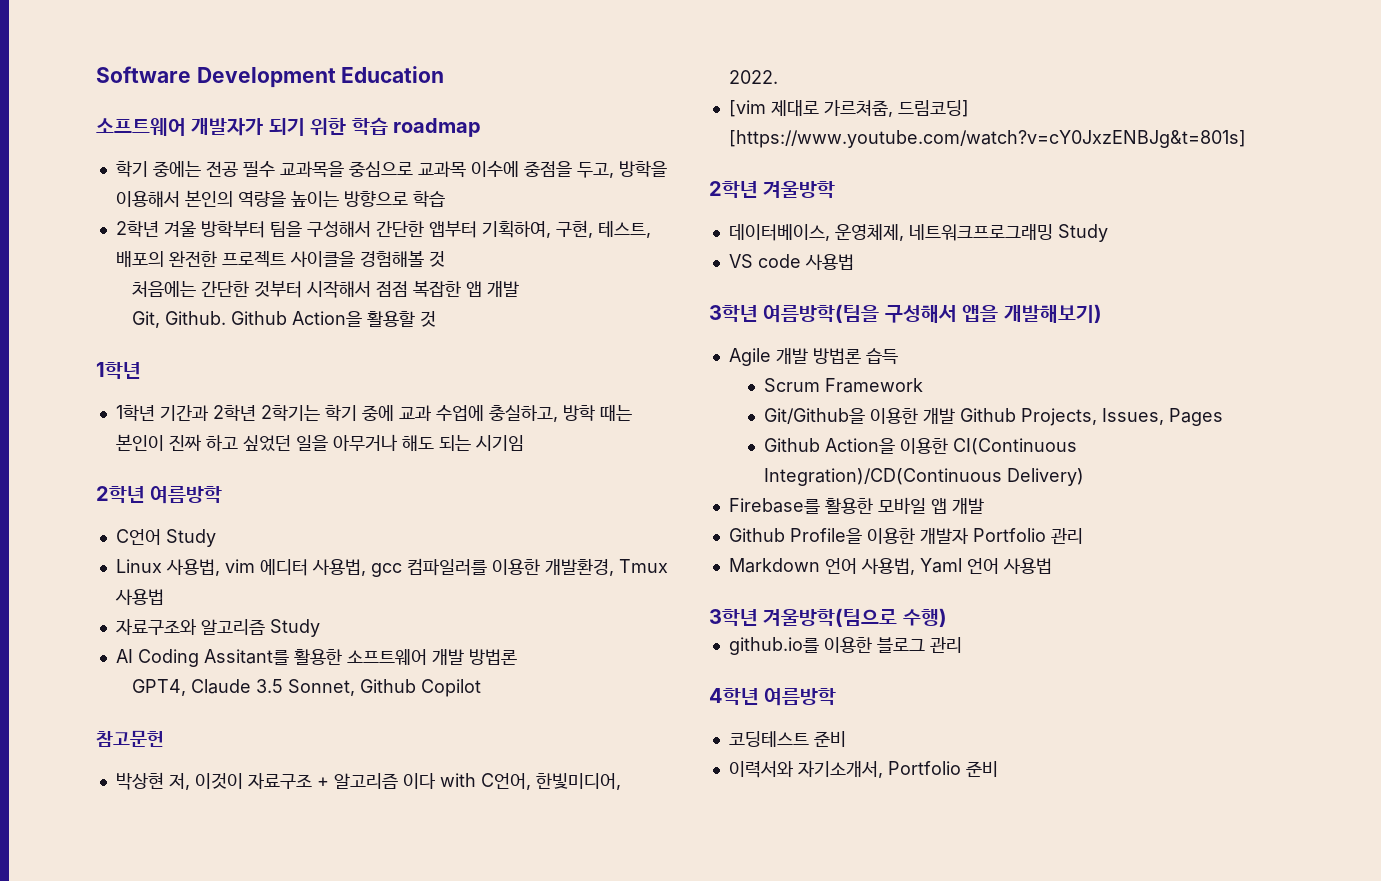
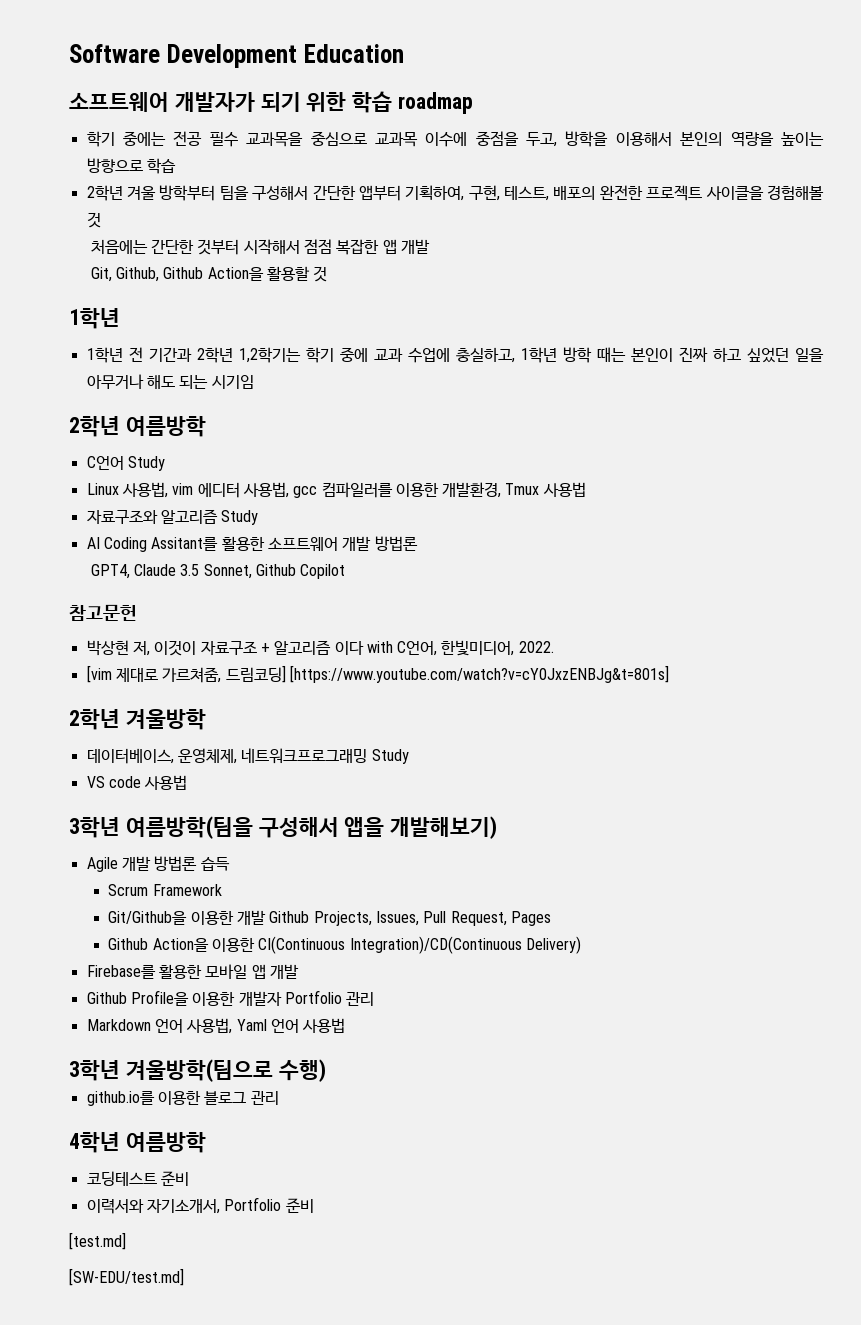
- Git, Github. Github Action을 활용할 것
+ Git, Github, Github Action을 활용할 것
- 1학년 기간과 2학년 2학기는 학기 중에 교과 수업에 충실하고, 방학 때는 본인이 진짜 하고 싶었던 일을 아무거나 해도 되는 시기임
+ 1학년 전 기간과 2학년 1,2학기는 학기 중에 교과 수업에 충실하고, 1학년 방학 때는 본인이 진짜 하고 싶었던 일을 아무거나 해도 되는 시기임
- Git/Github을 이용한 개발 Github Projects, Issues, Pages
+ Git/Github을 이용한 개발 Github Projects, Issues, Pull Request, Pages
+ [test.md]
+ [SW-EDU/test.md]

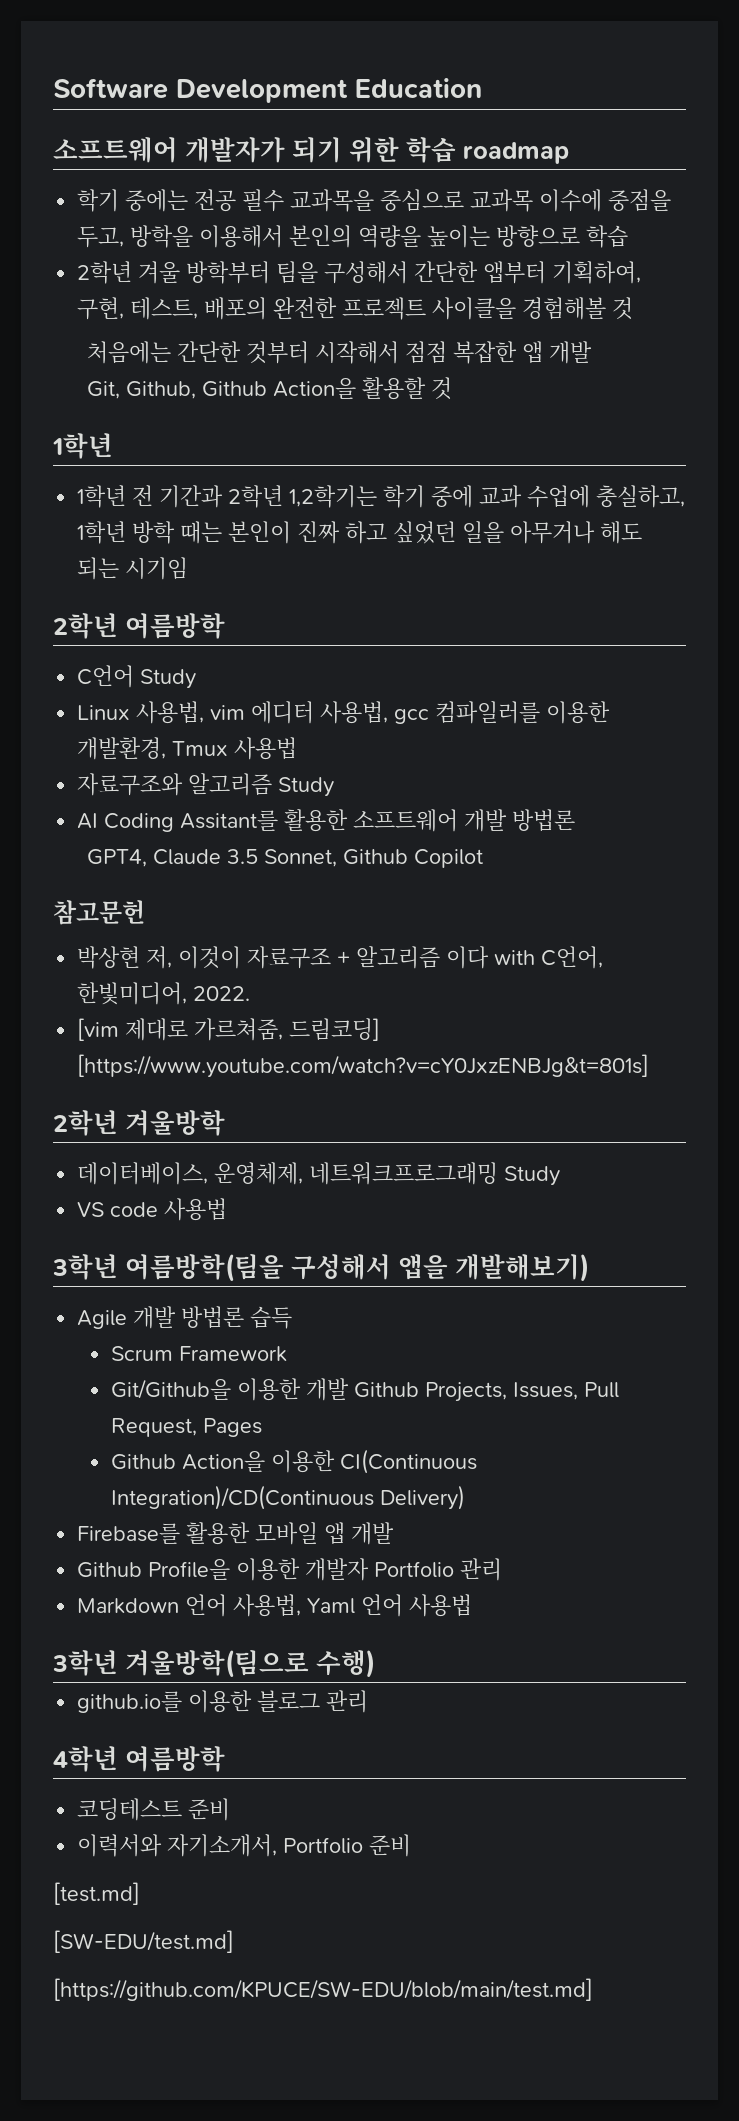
+ [https://github.com/KPUCE/SW-EDU/blob/main/test.md]

